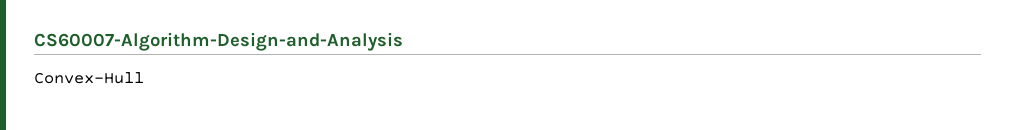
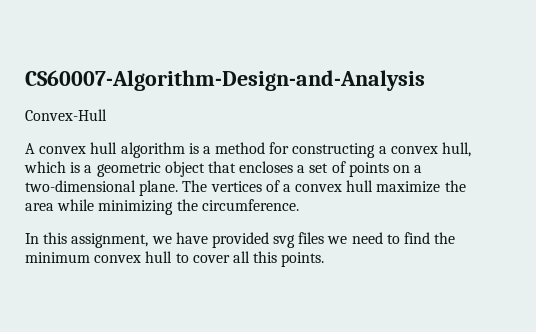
+ A convex hull algorithm is a method for constructing a convex hull, which is a geometric object that encloses a set of points on a two-dimensional plane. The vertices of a convex hull maximize the area while minimizing the circumference.
+ In this assignment, we have provided svg files we need to find the minimum convex hull to cover all this points.

